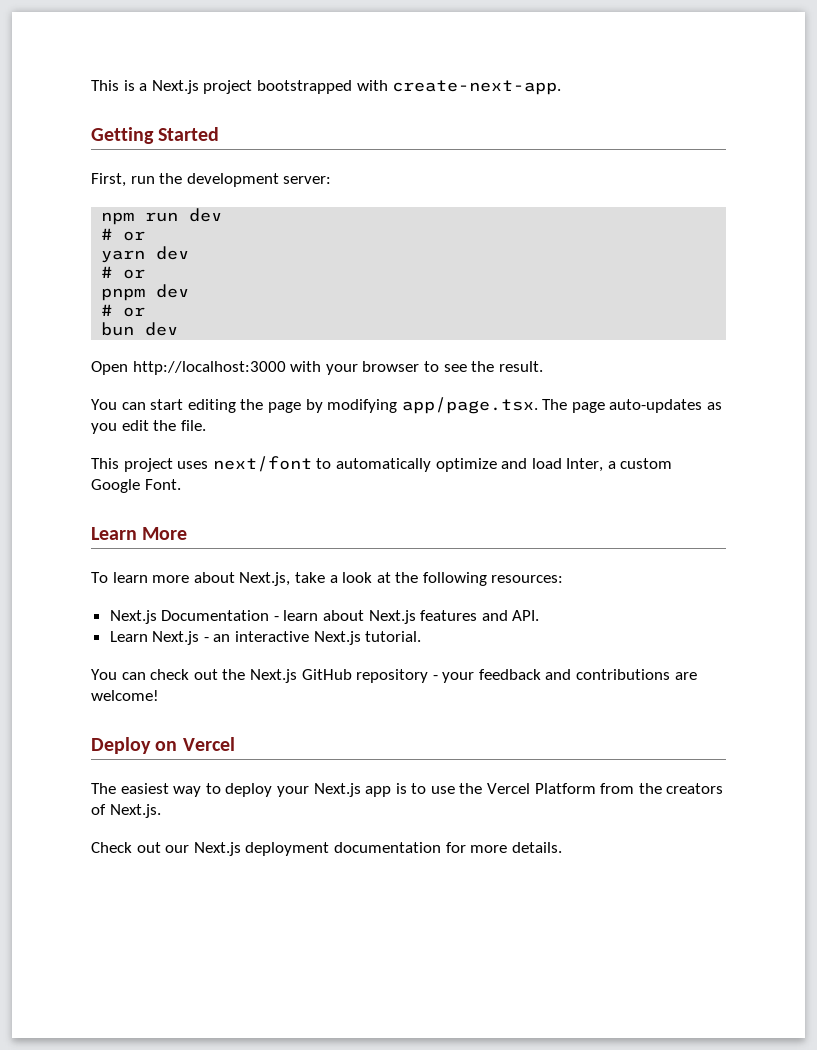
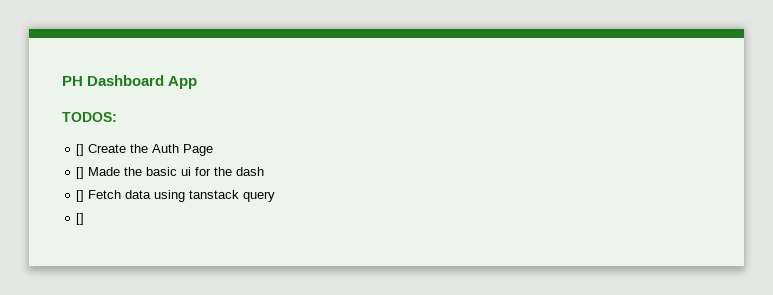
- This is a Next.js project bootstrapped with create-next-app.
- Getting Started
- First, run the development server:
- npm run dev
- # or
- yarn dev
- # or
- pnpm dev
- # or
- bun dev
- Open http://localhost:3000 with your browser to see the result.
- You can start editing the page by modifying app/page.tsx. The page auto-updates as you edit the file.
- This project uses next/font to automatically optimize and load Inter, a custom Google Font.
- Learn More
- To learn more about Next.js, take a look at the following resources:
- Next.js Documentation - learn about Next.js features and API.
- Learn Next.js - an interactive Next.js tutorial.
- You can check out the Next.js GitHub repository - your feedback and contributions are welcome!
- Deploy on Vercel
- The easiest way to deploy your Next.js app is to use the Vercel Platform from the creators of Next.js.
- Check out our Next.js deployment documentation for more details.
+ PH Dashboard App
+ TODOS:
+ [] Create the Auth Page
+ [] Made the basic ui for the dash
+ [] Fetch data using tanstack query
+ []

